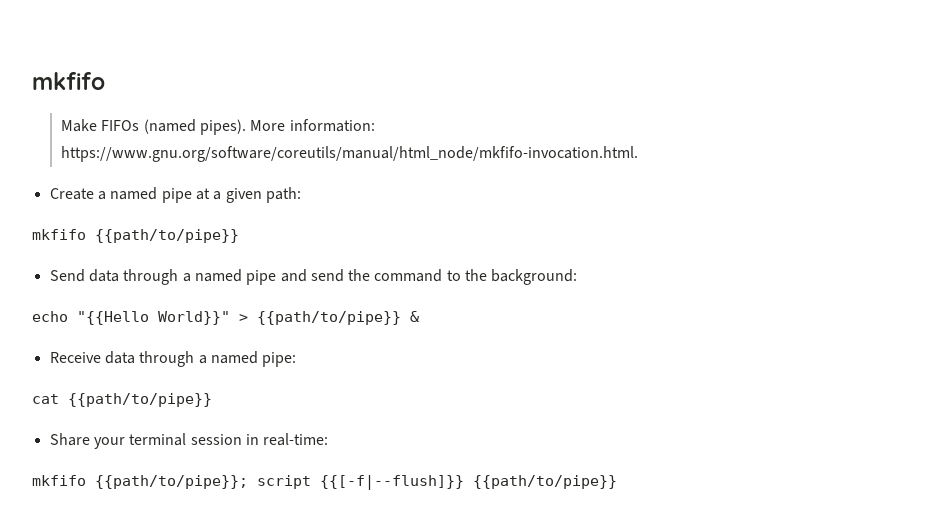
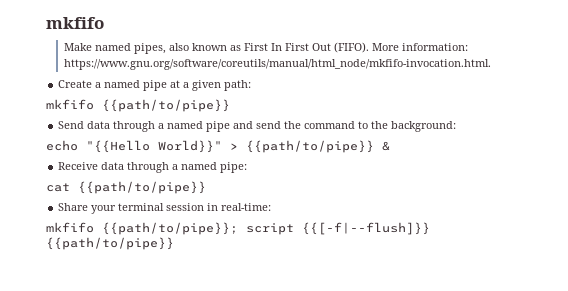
- Make FIFOs (named pipes).
+ Make named pipes, also known as First In First Out (FIFO).

